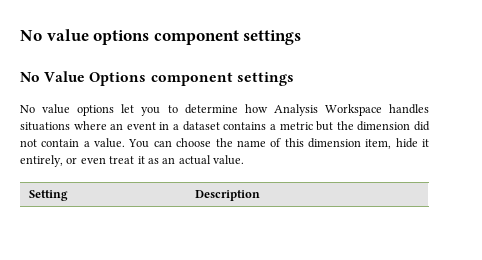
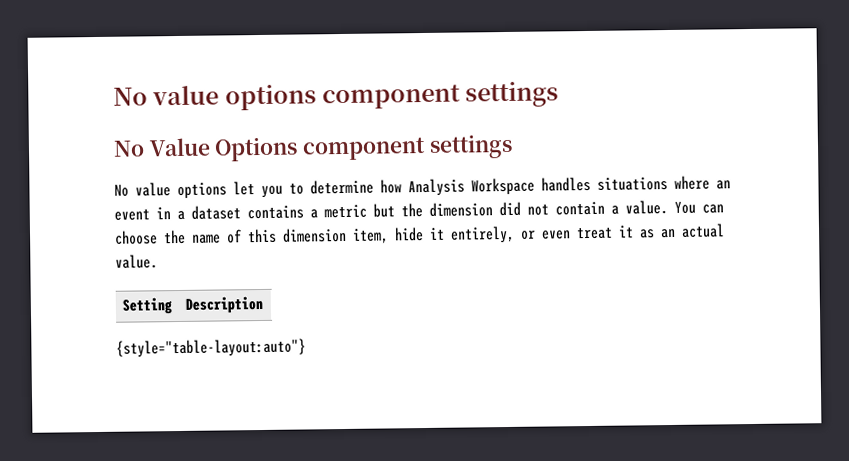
+ {style="table-layout:auto"}

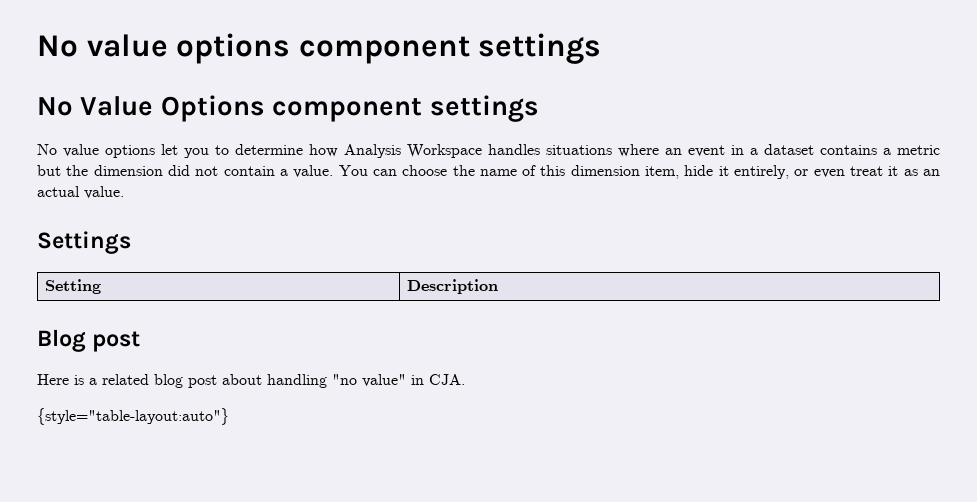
+ Settings
+ Blog post
+ Here is a related blog post about handling "no value" in CJA.

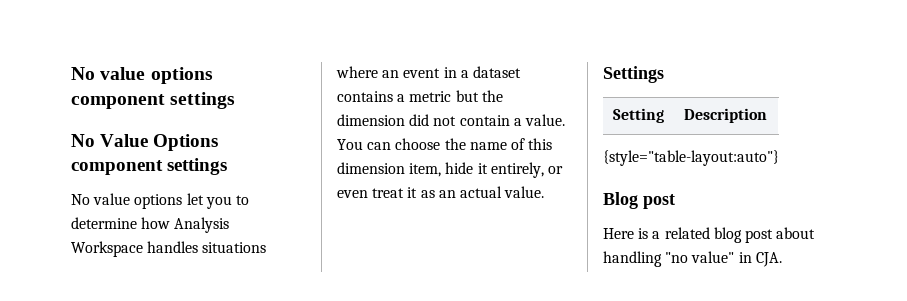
+ {style="table-layout:auto"}
- {style="table-layout:auto"}

